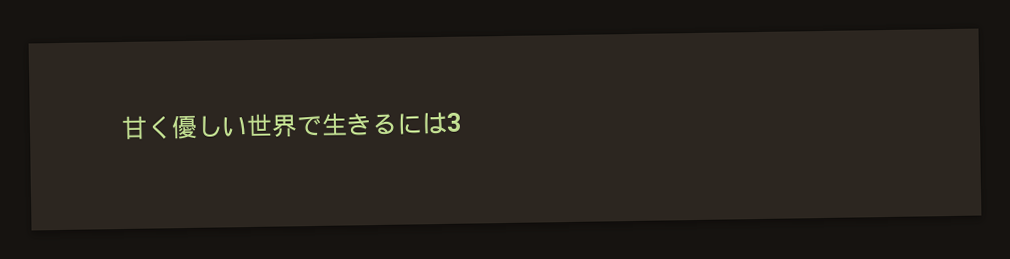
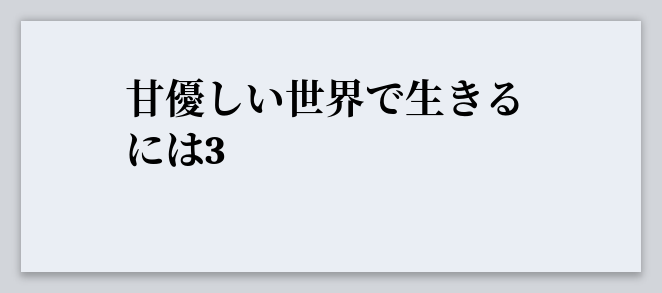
- 甘く優しい世界で生きるには3
+ 甘優しい世界で生きるには3

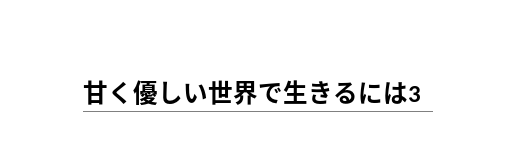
- 甘優しい世界で生きるには3
+ 甘く優しい世界で生きるには3

